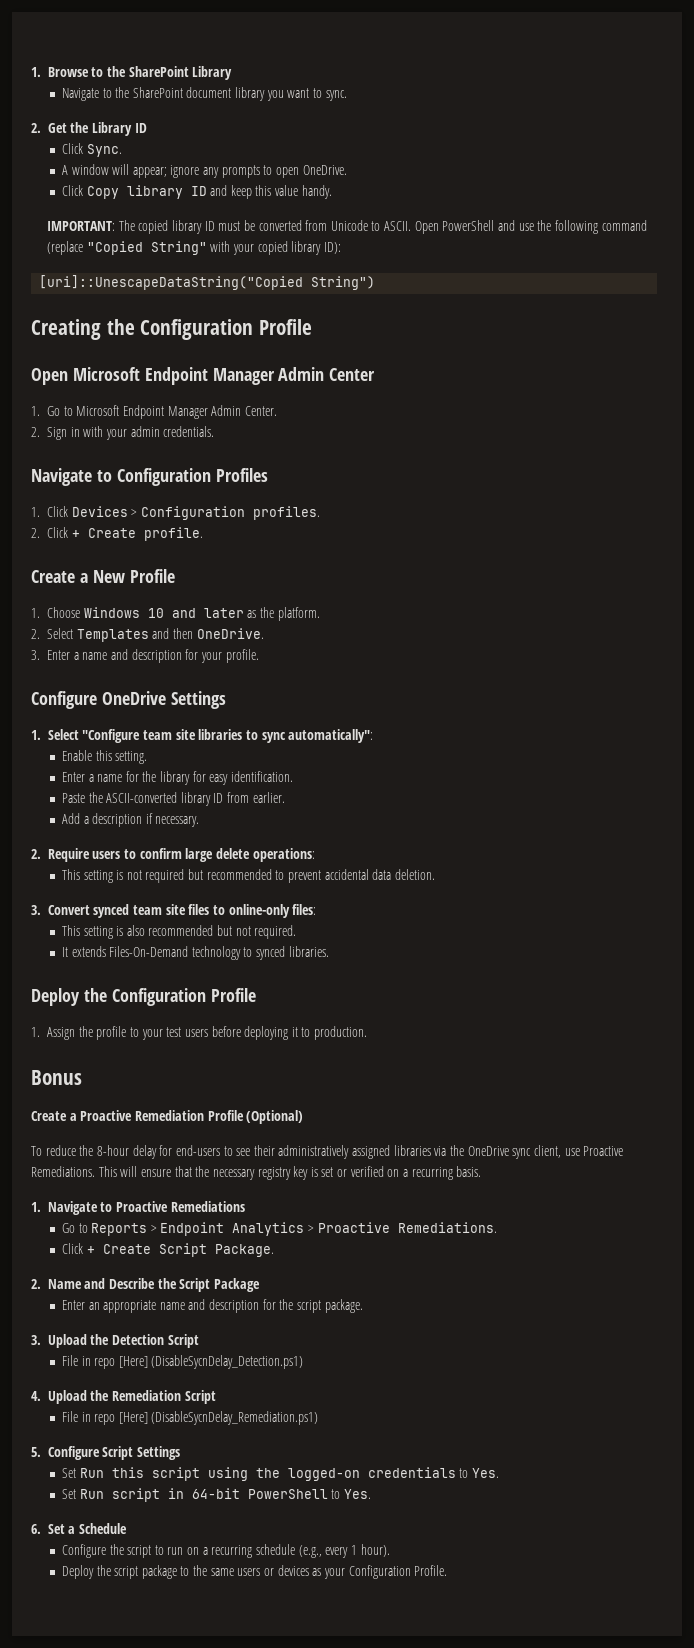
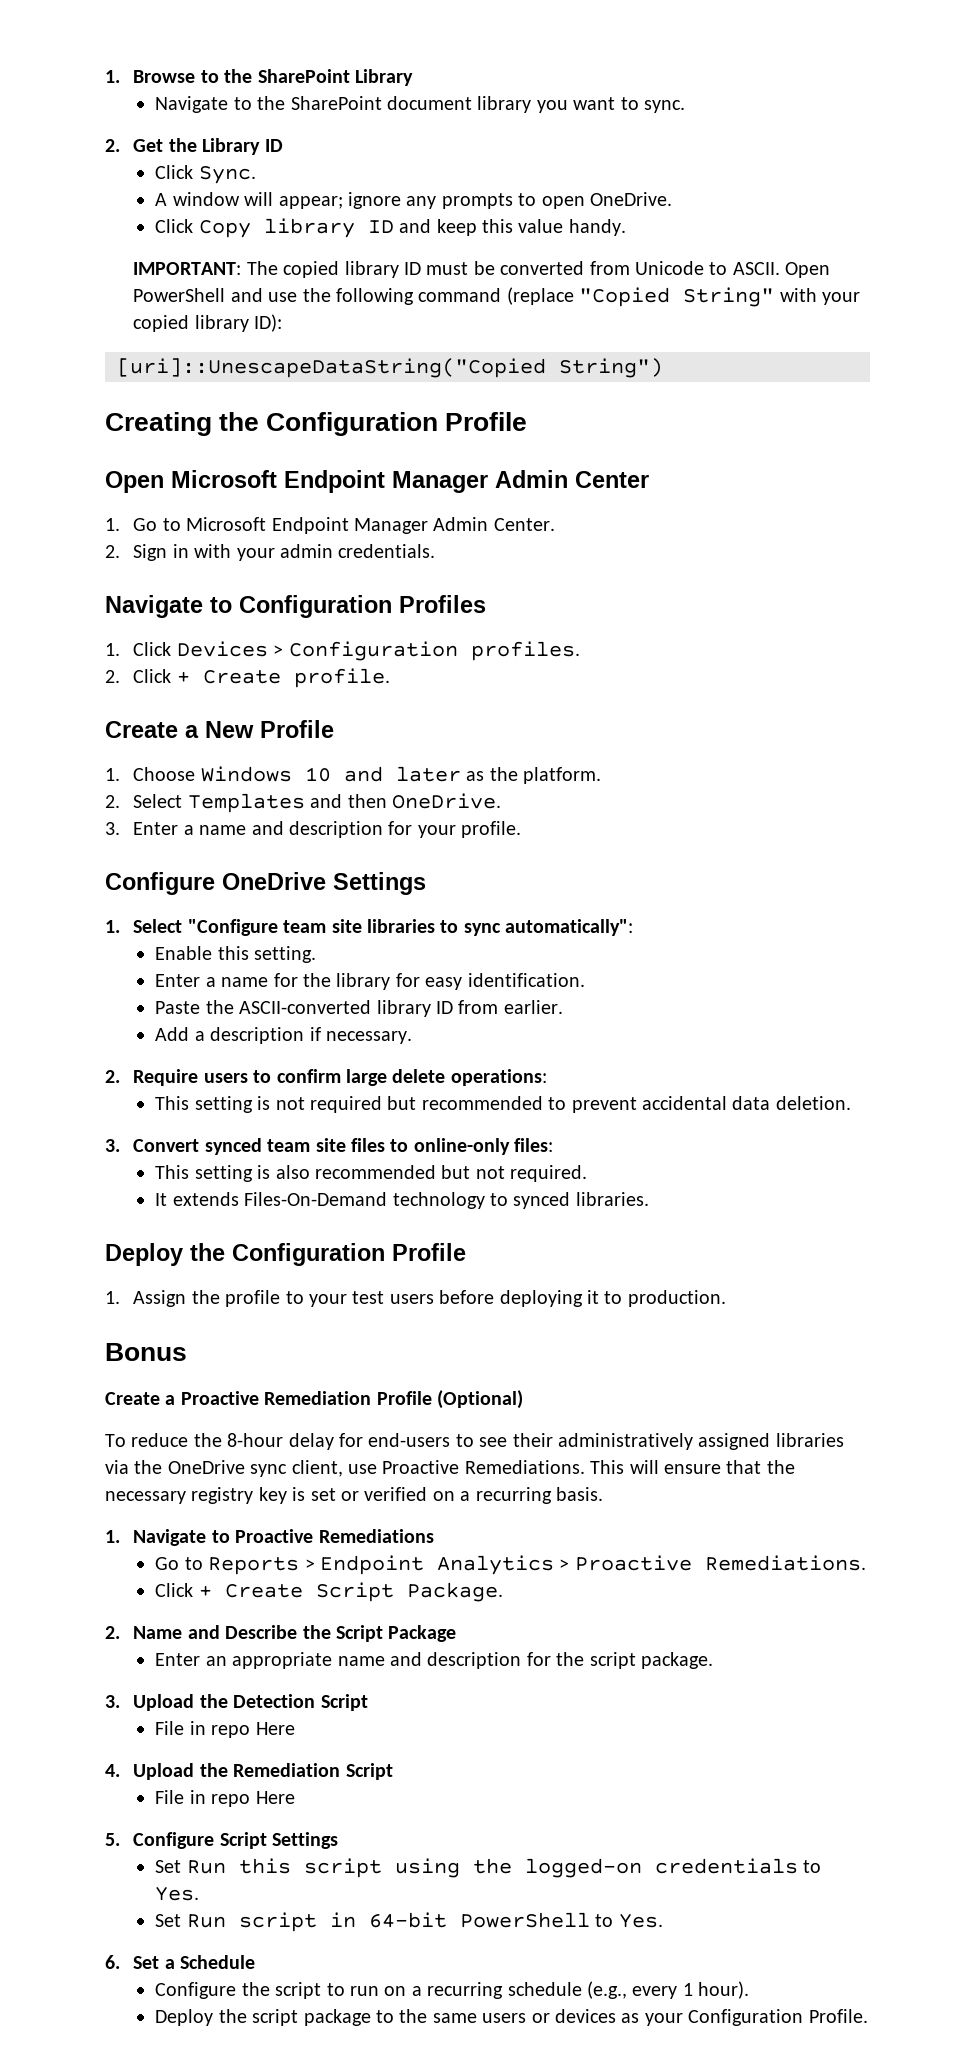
  3. Upload the Detection Script
- File in repo [Here] (DisableSycnDelay_Detection.ps1)
+ File in repo Here
  4. Upload the Remediation Script
- File in repo [Here] (DisableSycnDelay_Remediation.ps1)
+ File in repo Here

